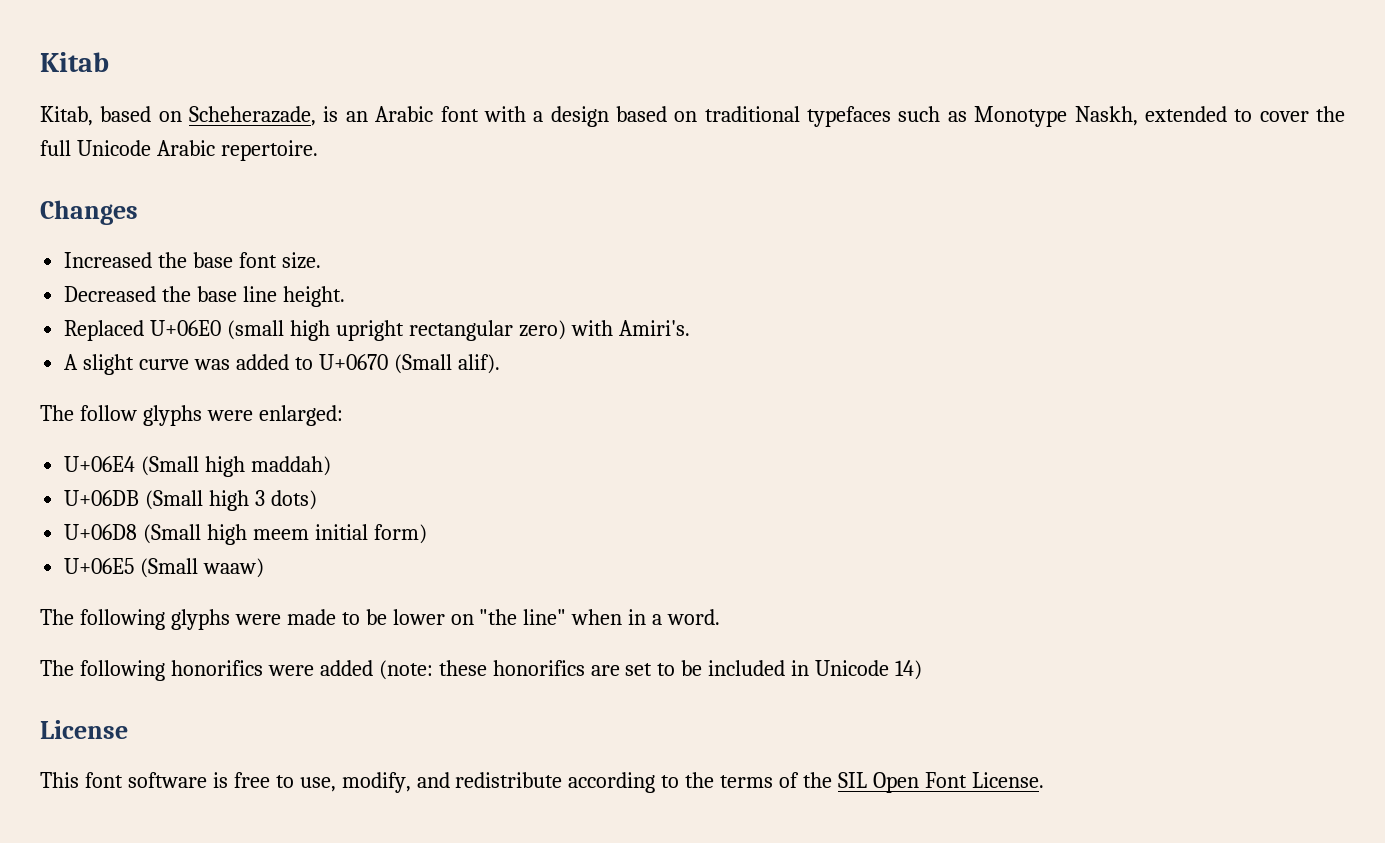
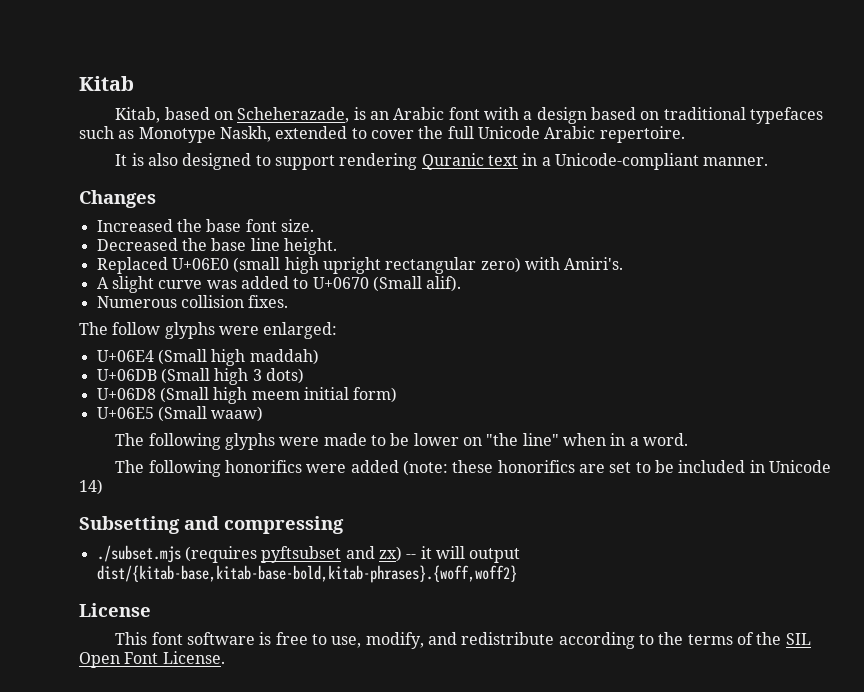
+ It is also designed to support rendering Quranic text in a Unicode-compliant manner.
+ Numerous collision fixes.
+ Subsetting and compressing
+ ./subset.mjs (requires pyftsubset and zx) -- it will output dist/{kitab-base,kitab-base-bold,kitab-phrases}.{woff,woff2}

